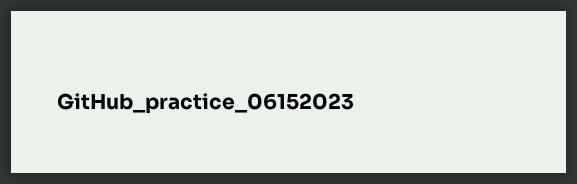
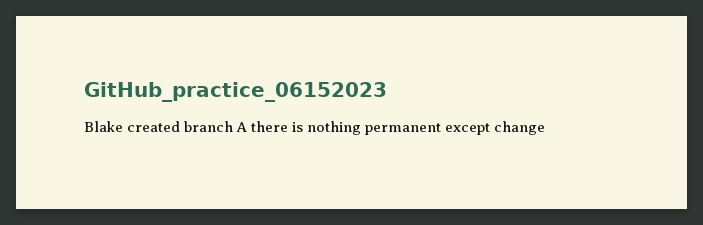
+ Blake created branch A there is nothing permanent except change

